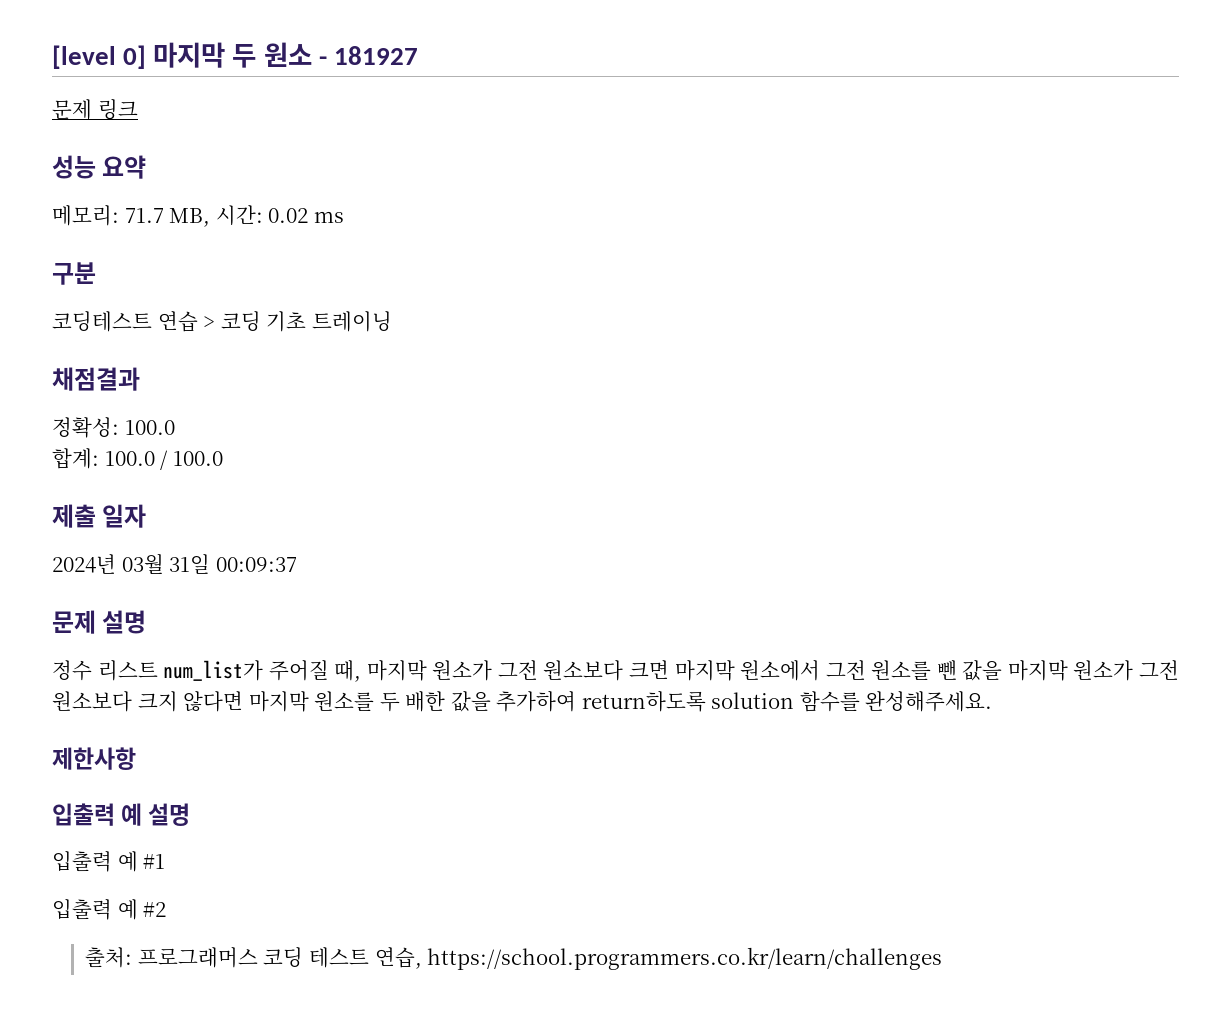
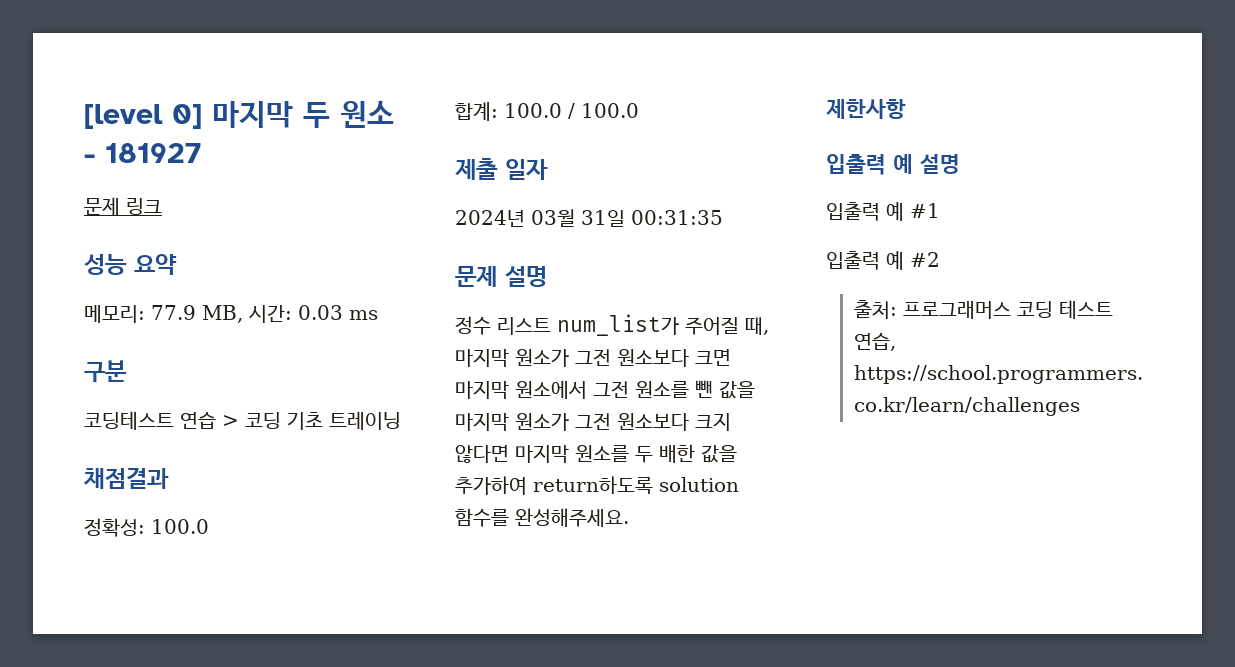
- 메모리: 71.7 MB, 시간: 0.02 ms
+ 메모리: 77.9 MB, 시간: 0.03 ms
- 2024년 03월 31일 00:09:37
+ 2024년 03월 31일 00:31:35

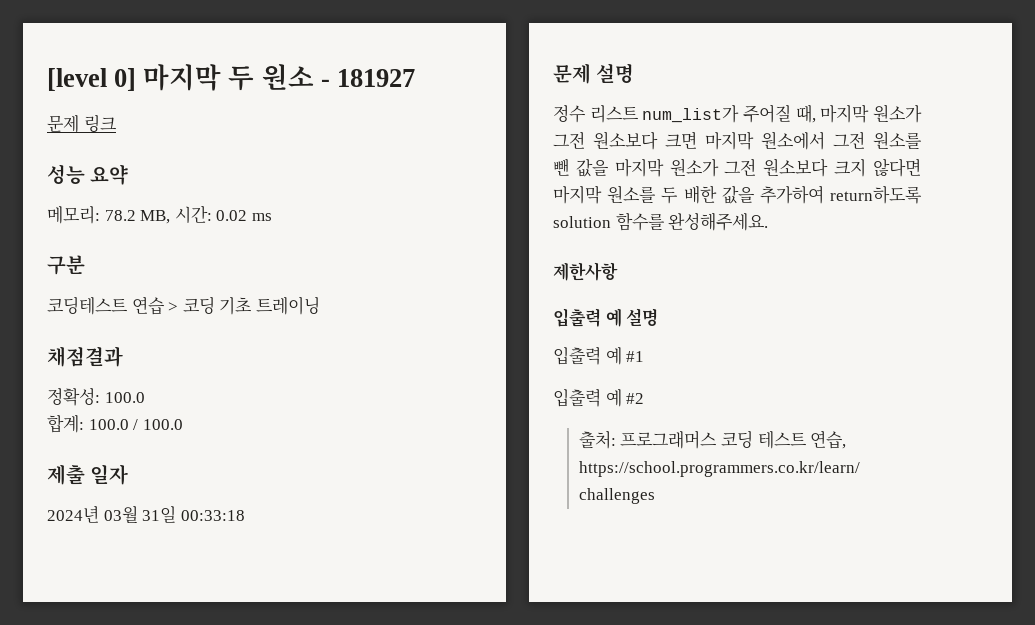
- 메모리: 77.9 MB, 시간: 0.03 ms
+ 메모리: 78.2 MB, 시간: 0.02 ms
- 2024년 03월 31일 00:31:35
+ 2024년 03월 31일 00:33:18

